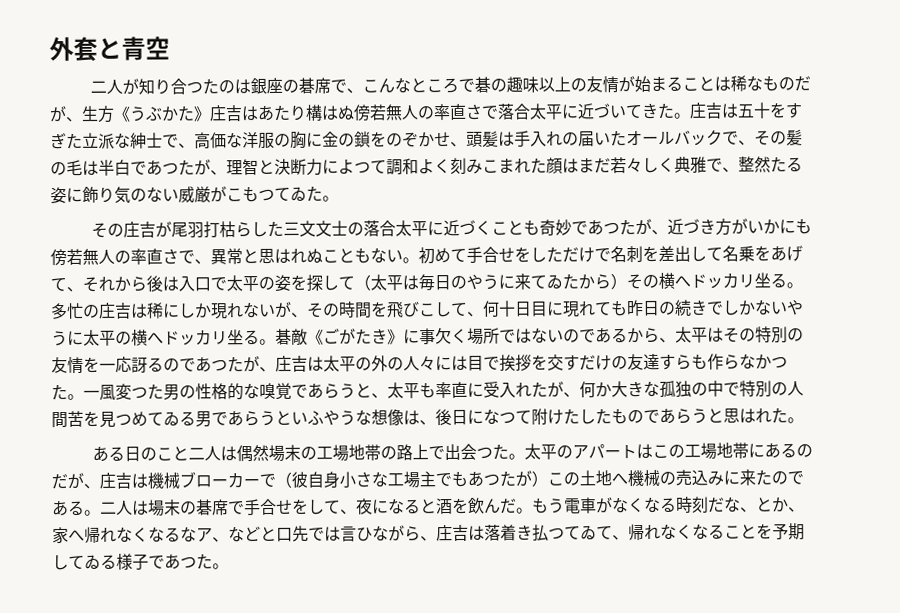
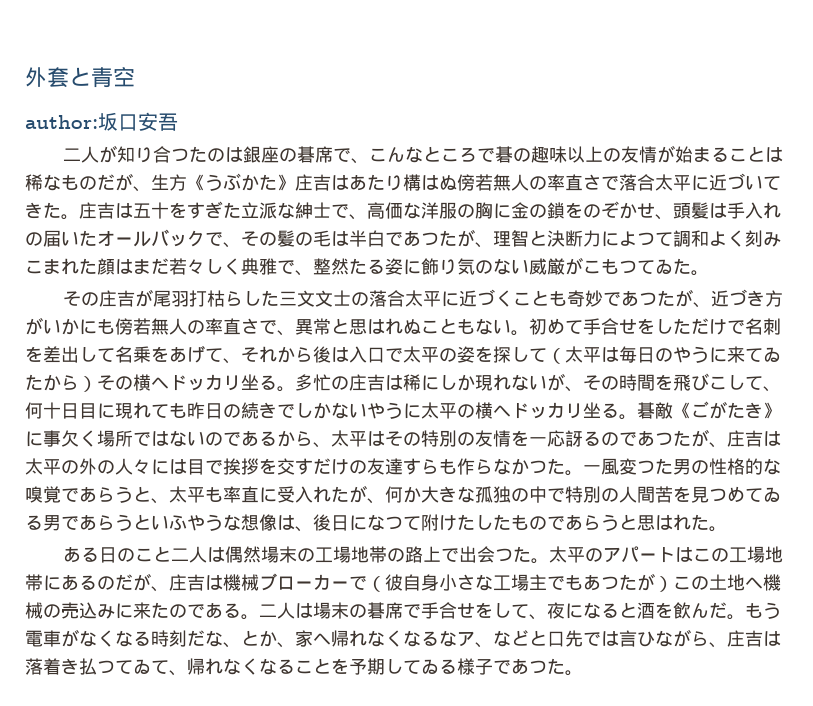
+ author:坂口安吾

